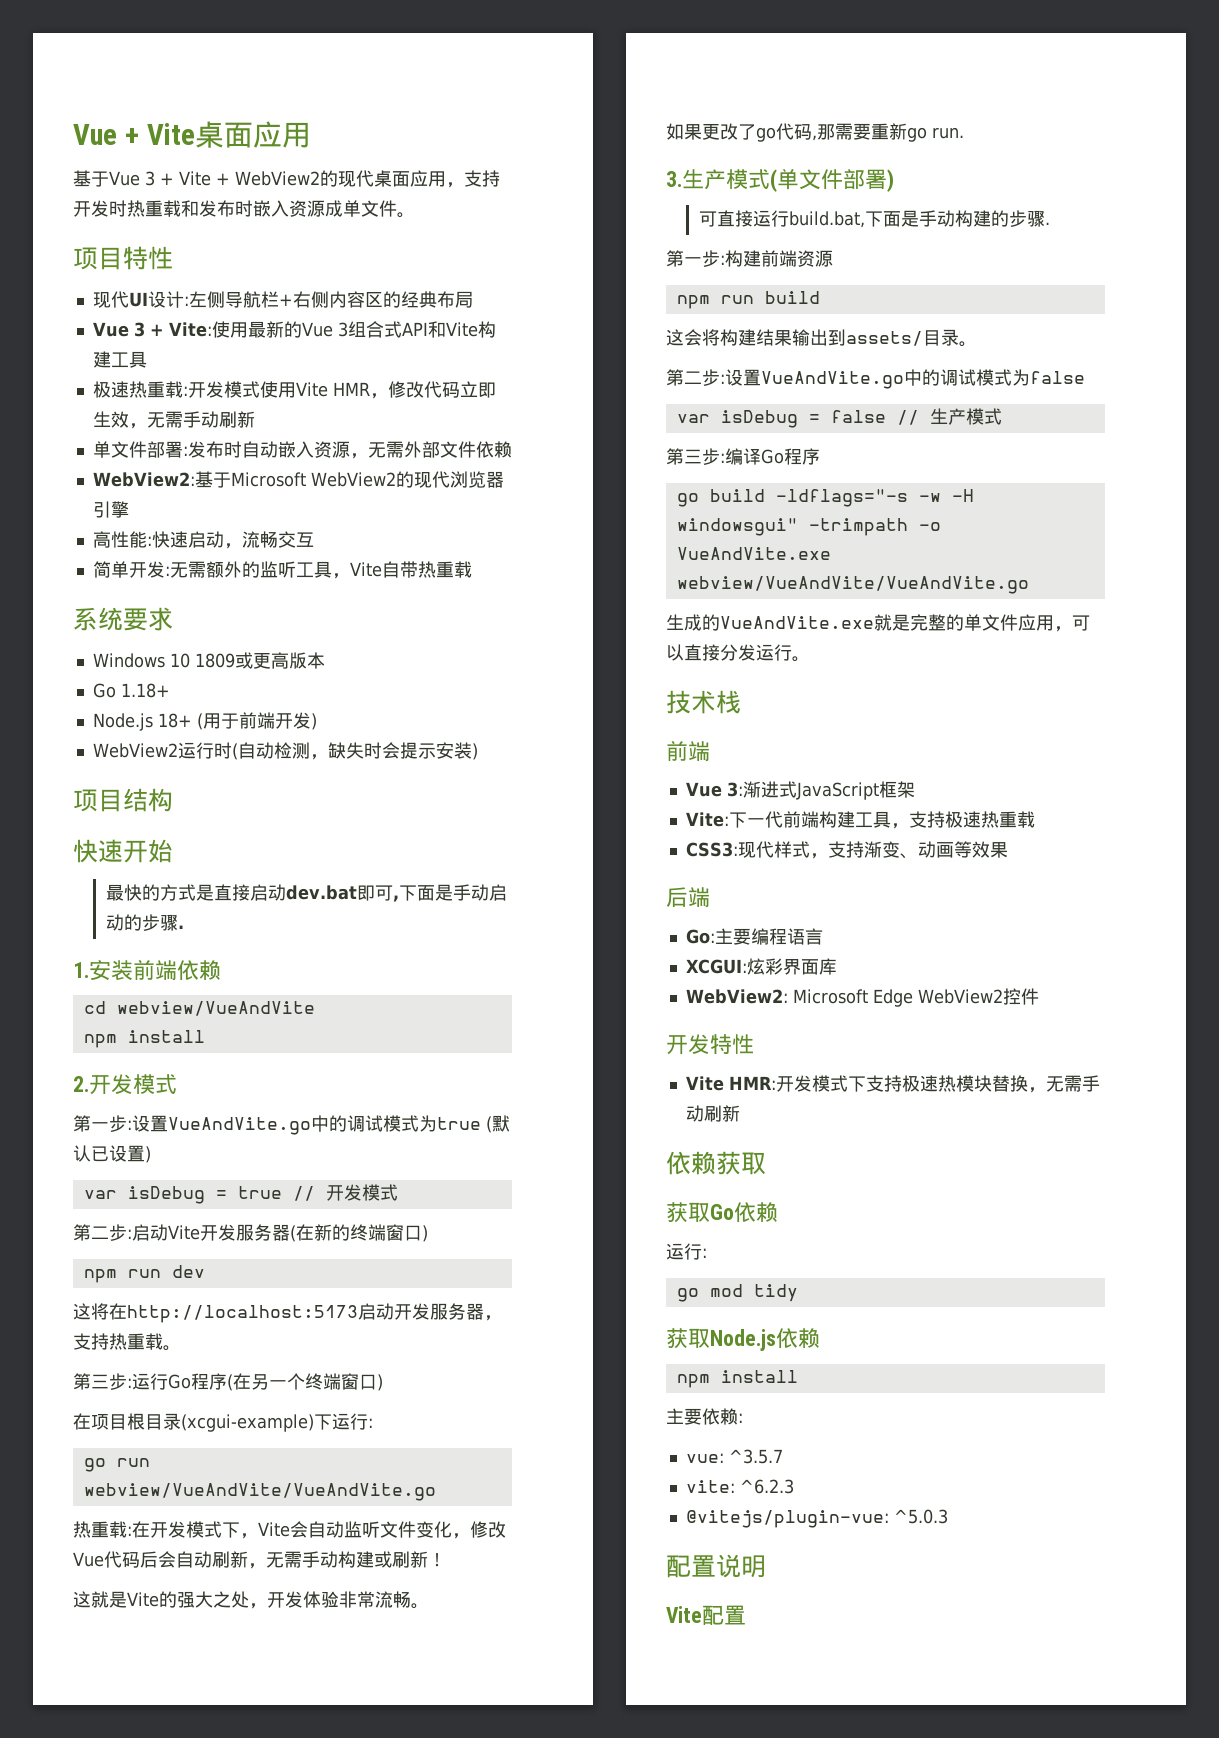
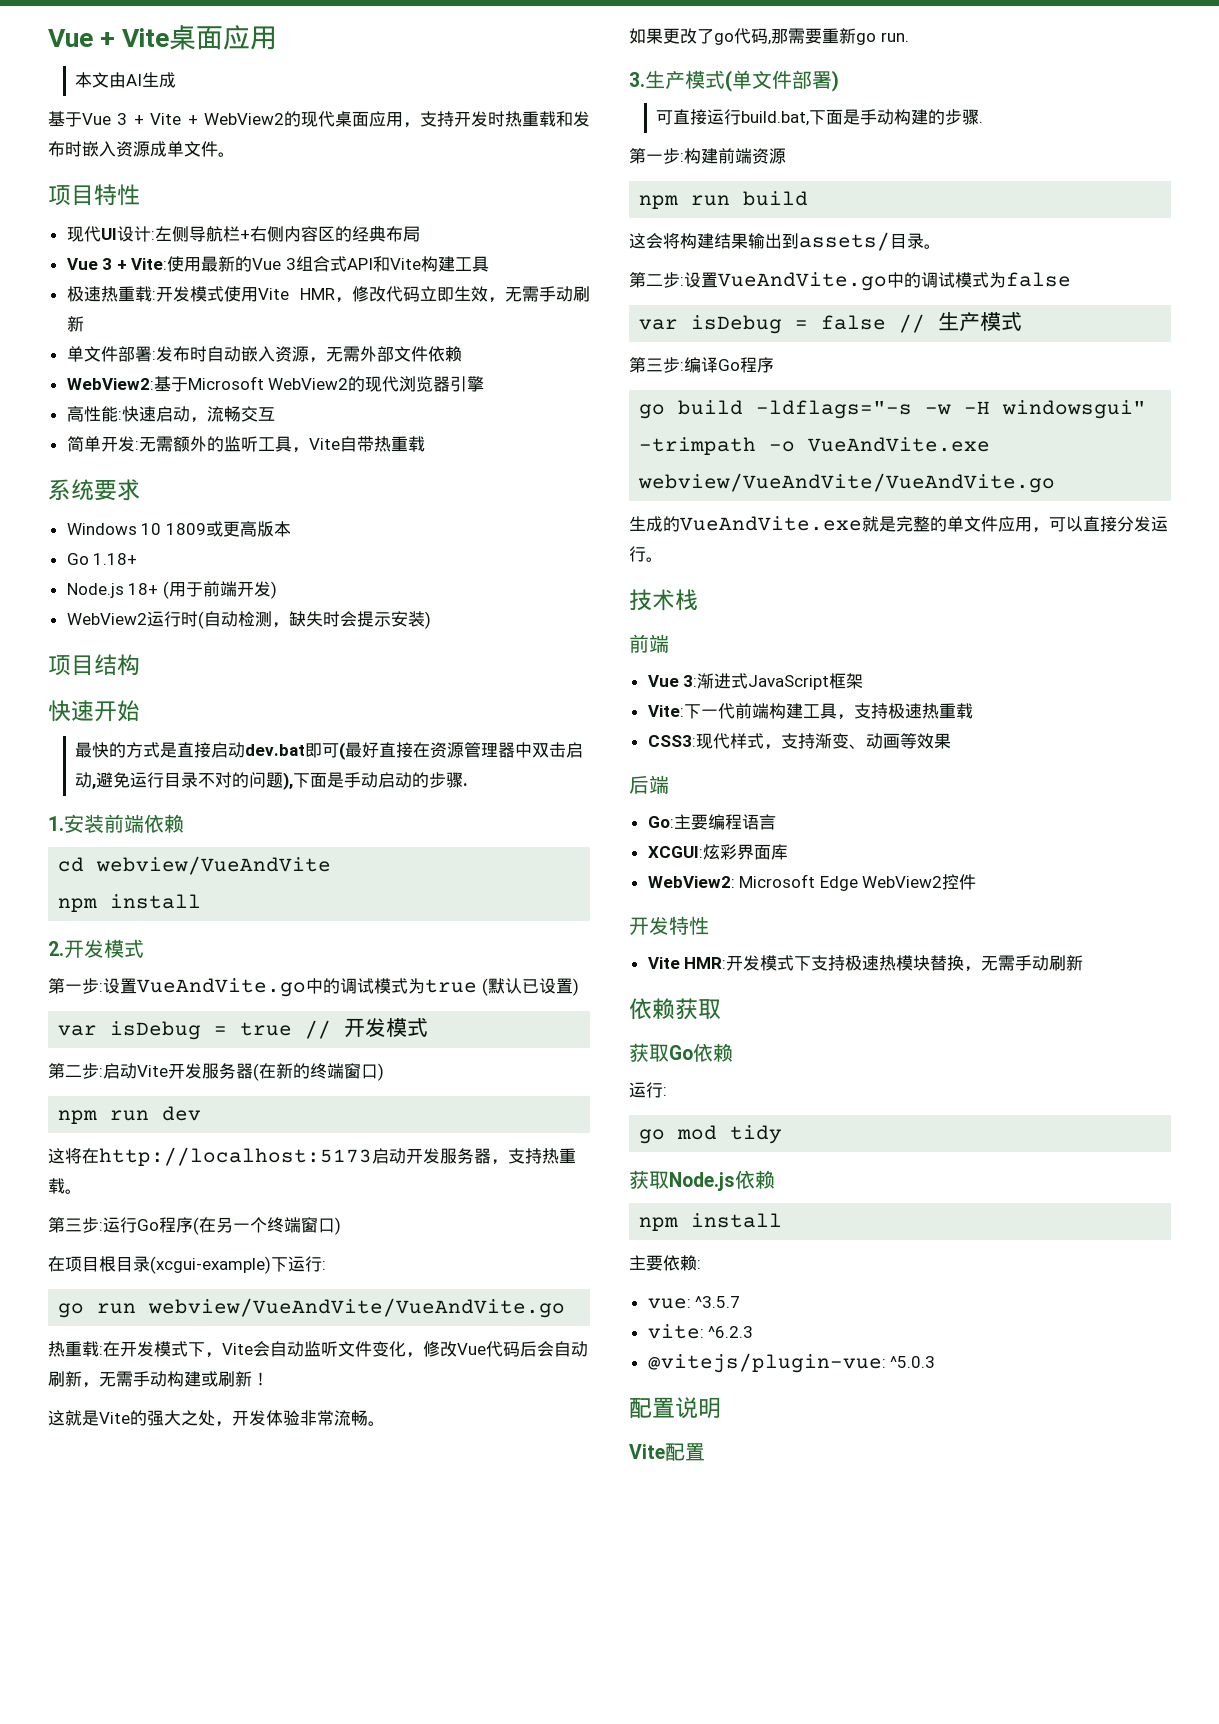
+ 本文由AI生成
- 最快的方式是直接启动dev.bat即可,下面是手动启动的步骤.
+ 最快的方式是直接启动dev.bat即可(最好直接在资源管理器中双击启动,避免运行目录不对的问题),下面是手动启动的步骤.

